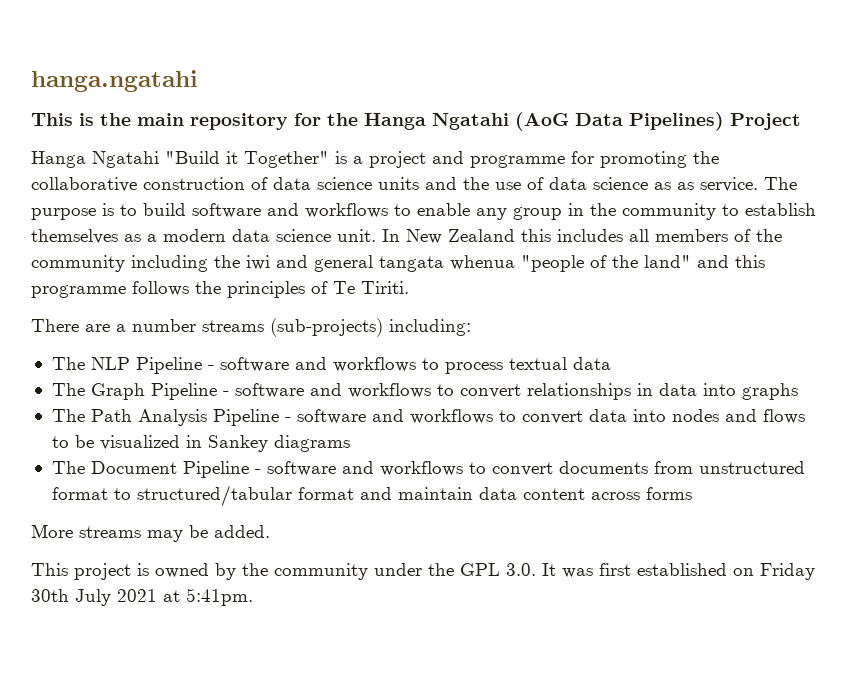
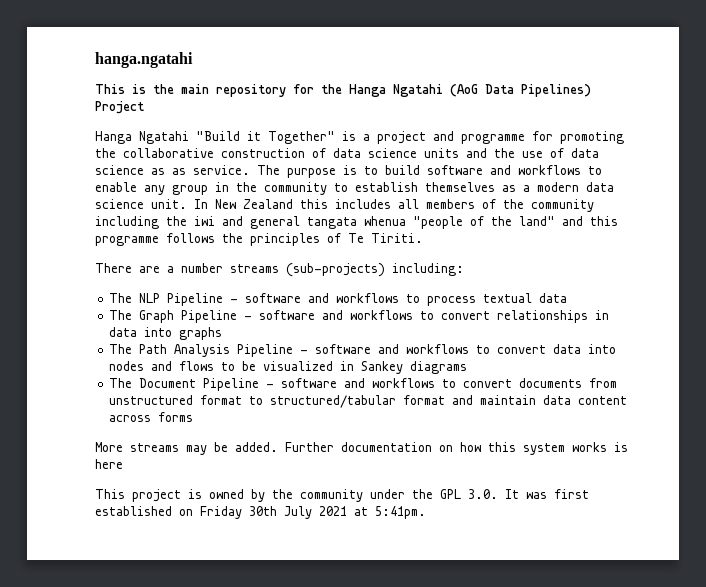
+ Further documentation on how this system works is here

